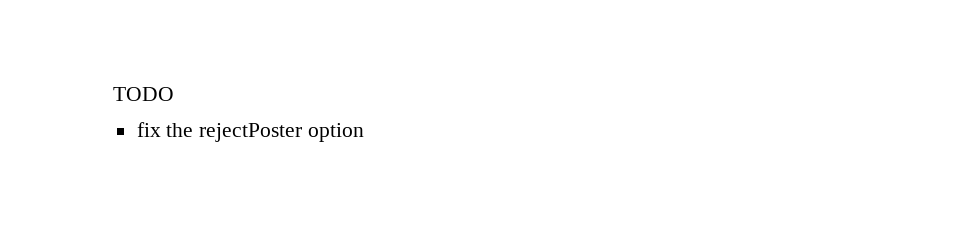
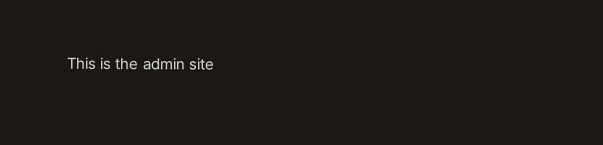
- TODO
- fix the rejectPoster option
+ This is the admin site

